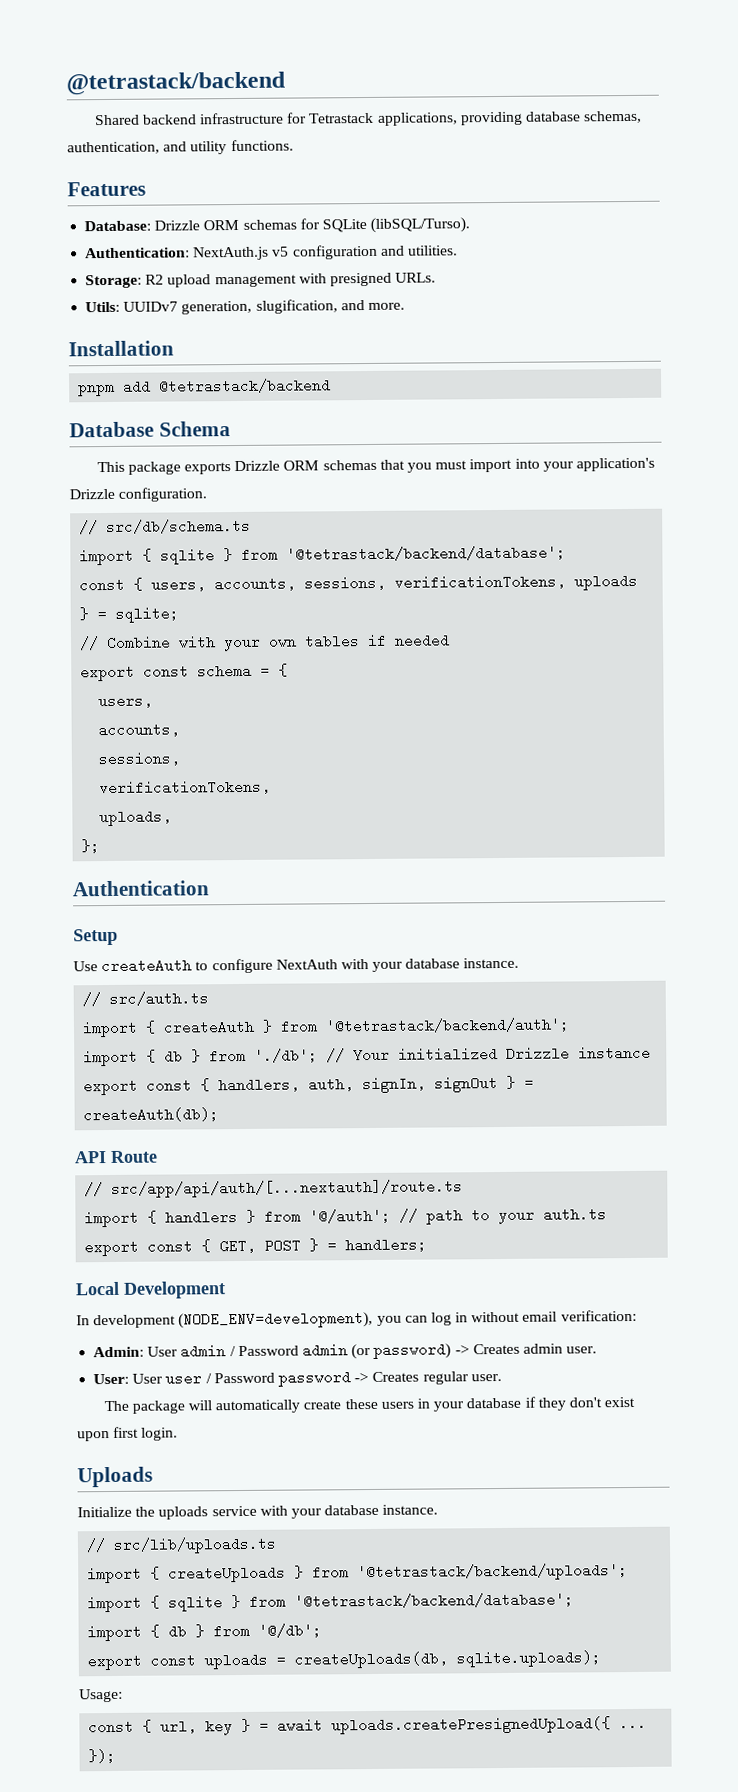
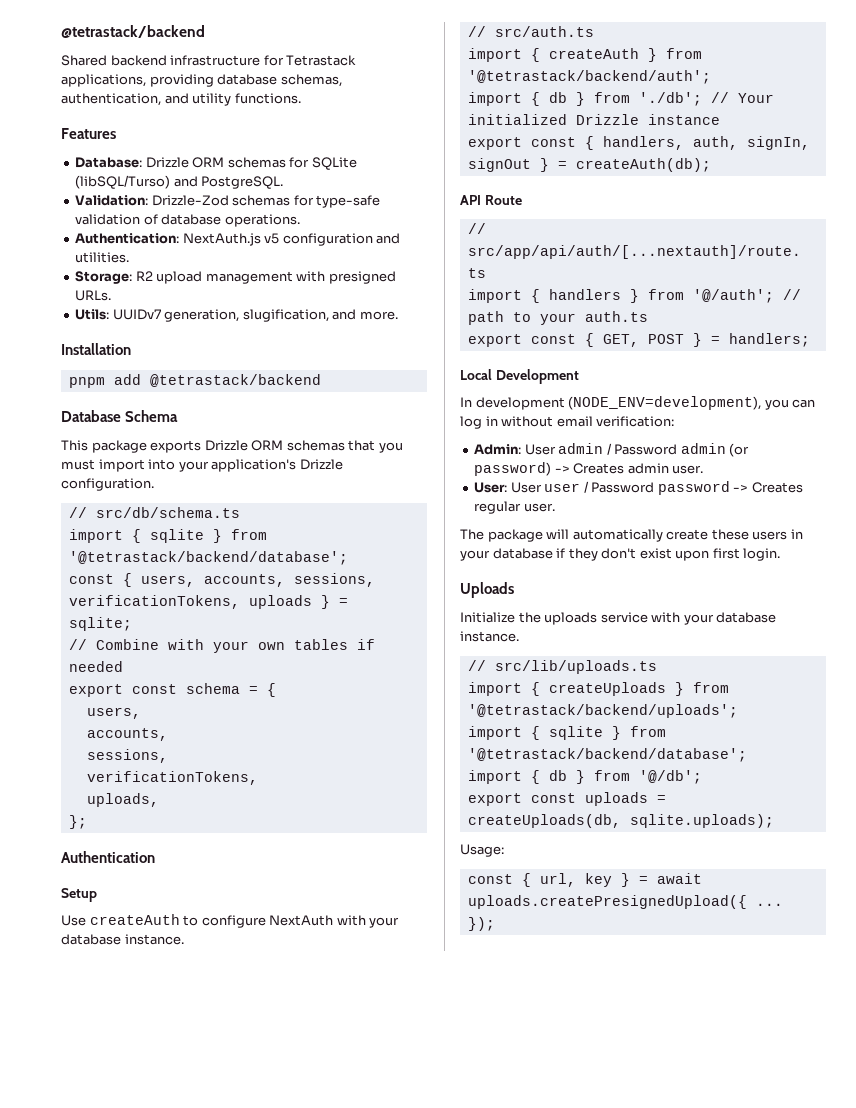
- Database: Drizzle ORM schemas for SQLite (libSQL/Turso).
+ Database: Drizzle ORM schemas for SQLite (libSQL/Turso) and PostgreSQL.
+ Validation: Drizzle-Zod schemas for type-safe validation of database operations.

